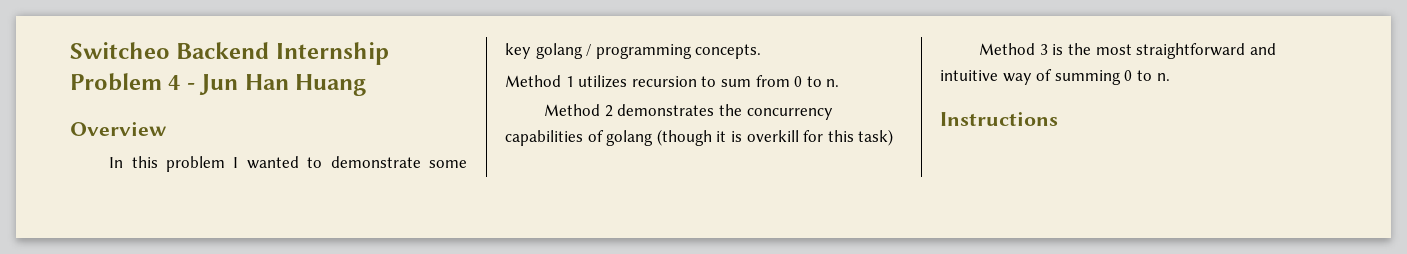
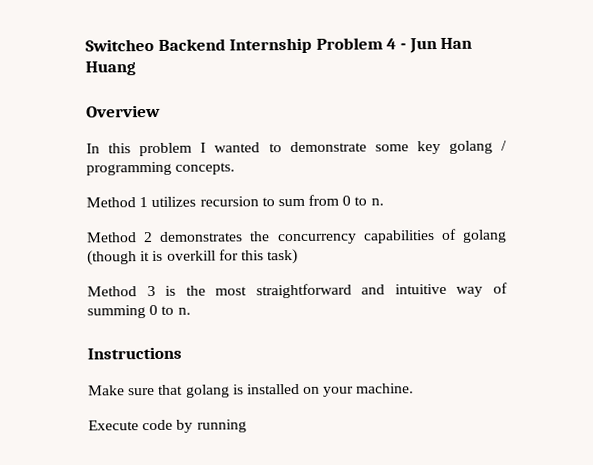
+ Make sure that golang is installed on your machine.
+ Execute code by running

